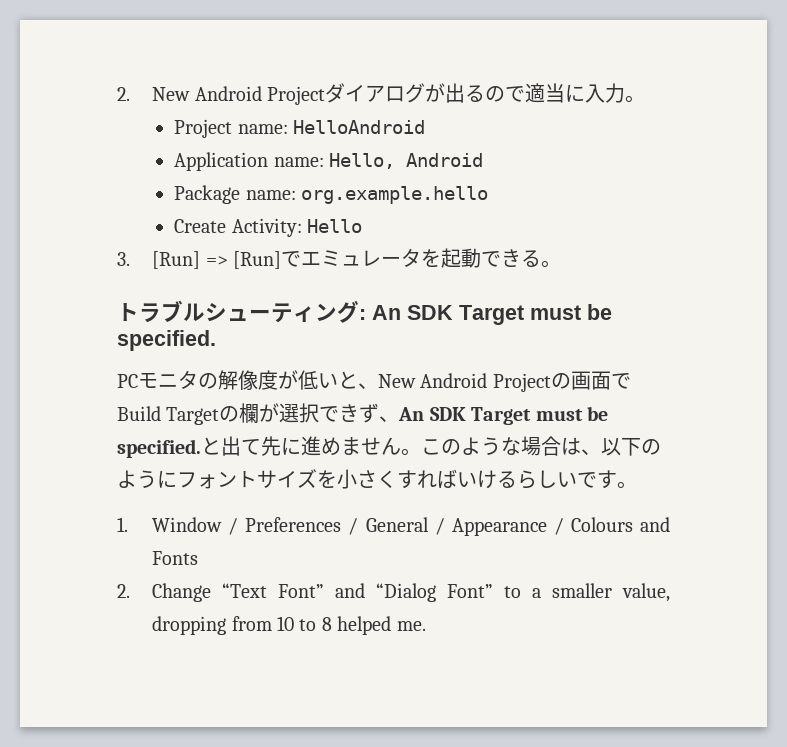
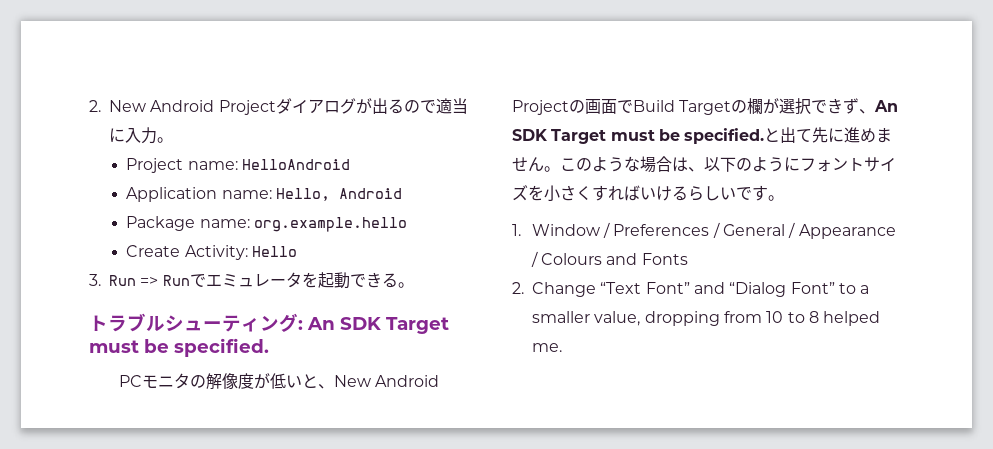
- 3. [Run] => [Run]でエミュレータを起動できる。
+ 3. Run => Runでエミュレータを起動できる。

